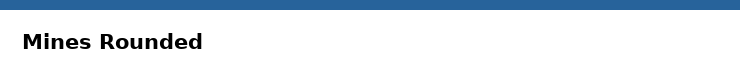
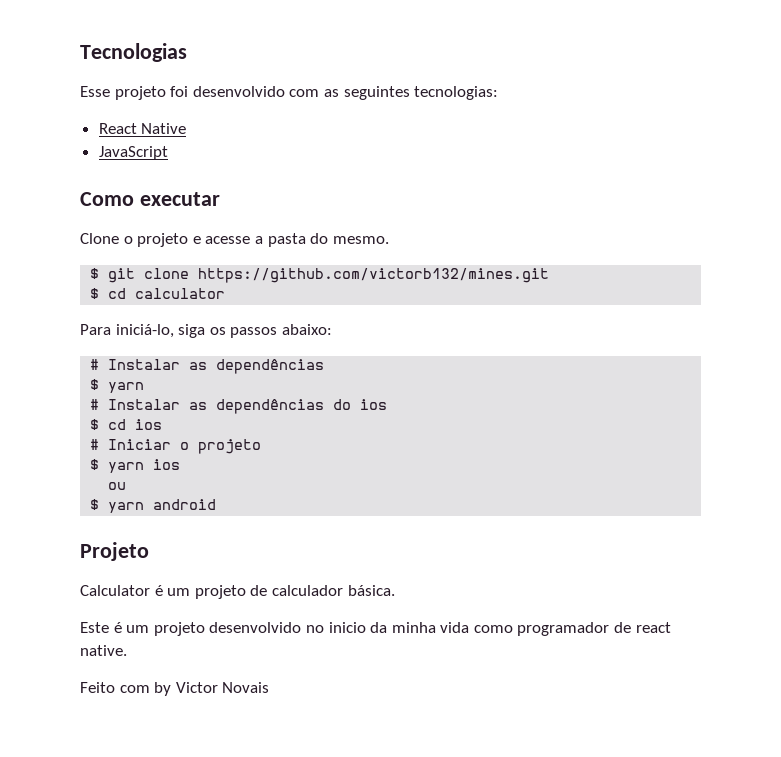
- Mines Rounded
+ Tecnologias
+ Esse projeto foi desenvolvido com as seguintes tecnologias:
+ React Native
+ JavaScript
+ Como executar
+ Clone o projeto e acesse a pasta do mesmo.
+ $ git clone https://github.com/victorb132/mines.git
+ $ cd calculator
+ Para iniciá-lo, siga os passos abaixo:
+ # Instalar as dependências
+ $ yarn
+ # Instalar as dependências do ios
+ $ cd ios
+ # Iniciar o projeto
+ $ yarn ios
+ ou
+ $ yarn android
+ Projeto
+ Calculator é um projeto de calculador básica.
+ Este é um projeto desenvolvido no inicio da minha vida como programador de react native.
+ Feito com by Victor Novais

